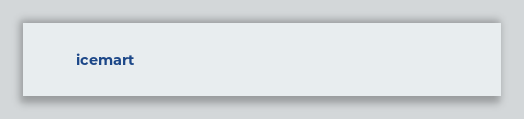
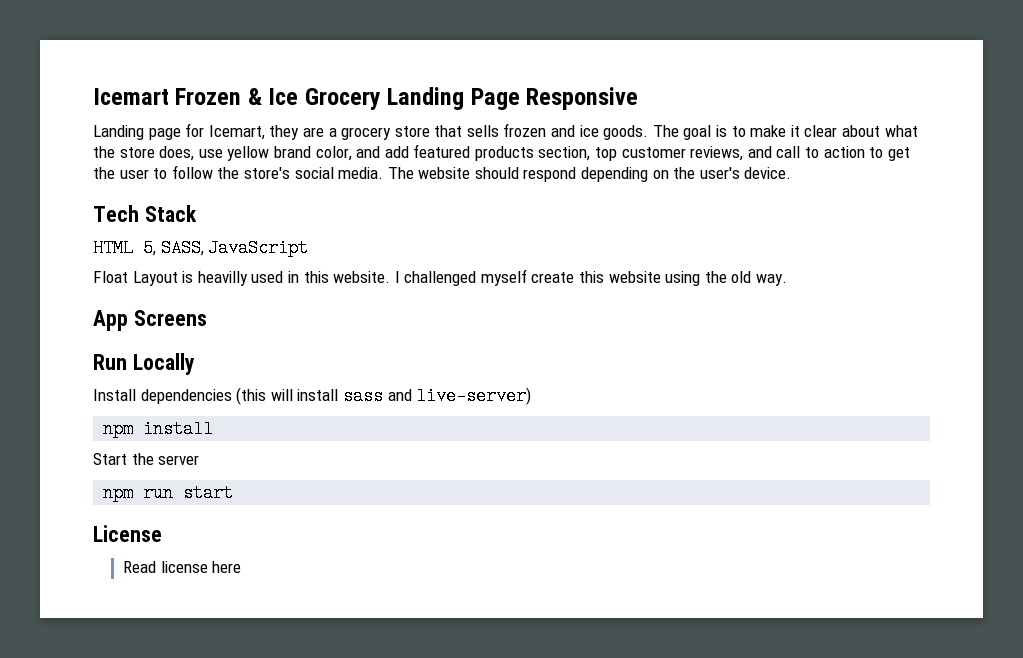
- icemart
+ Icemart Frozen & Ice Grocery Landing Page Responsive
+ Landing page for Icemart, they are a grocery store that sells frozen and ice goods. The goal is to make it clear about what the store does, use yellow brand color, and add featured products section, top customer reviews, and call to action to get the user to follow the store's social media. The website should respond depending on the user's device.
+ Tech Stack
+ HTML 5, SASS, JavaScript
+ Float Layout is heavilly used in this website. I challenged myself create this website using the old way.
+ App Screens
+ Run Locally
+ Install dependencies (this will install sass and live-server)
+ npm install
+ Start the server
+ npm run start
+ License
+ Read license here

